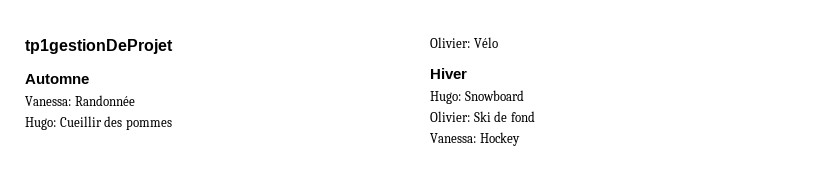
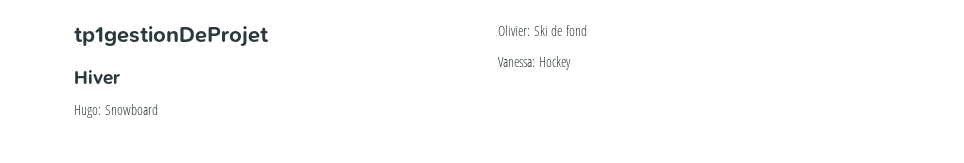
- Automne
- Vanessa: Randonnée
- Hugo: Cueillir des pommes
- Olivier: Vélo

